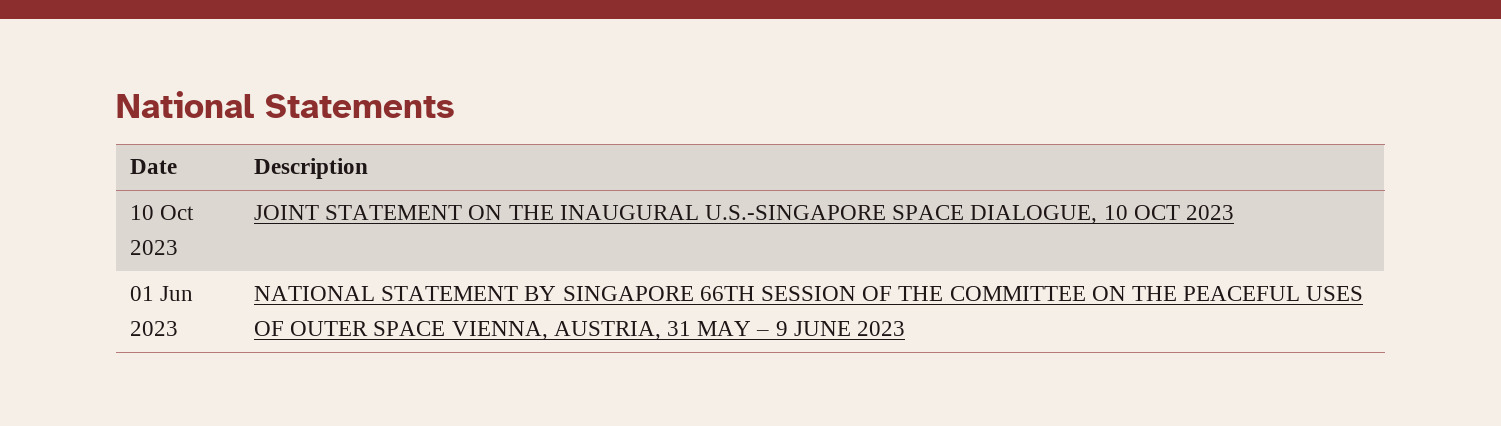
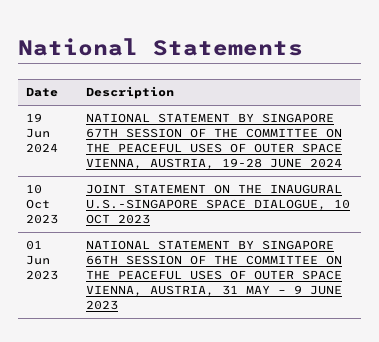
+ 19 Jun 2024 | NATIONAL STATEMENT BY SINGAPORE 67TH SESSION OF THE COMMITTEE ON THE PEACEFUL USES OF OUTER SPACE VIENNA, AUSTRIA, 19-28 JUNE 2024

